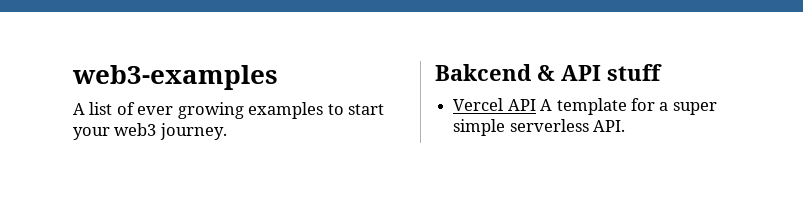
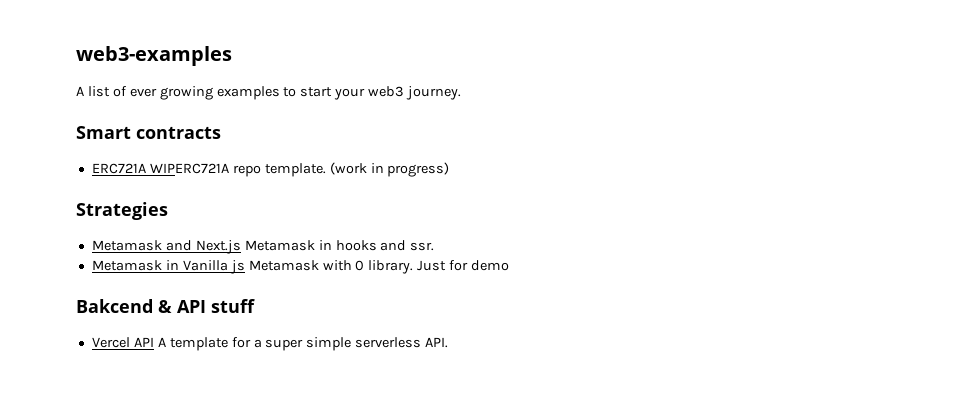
+ Smart contracts
+ ERC721A WIPERC721A repo template. (work in progress)
+ Strategies
+ Metamask and Next.js Metamask in hooks and ssr.
+ Metamask in Vanilla js Metamask with 0 library. Just for demo

